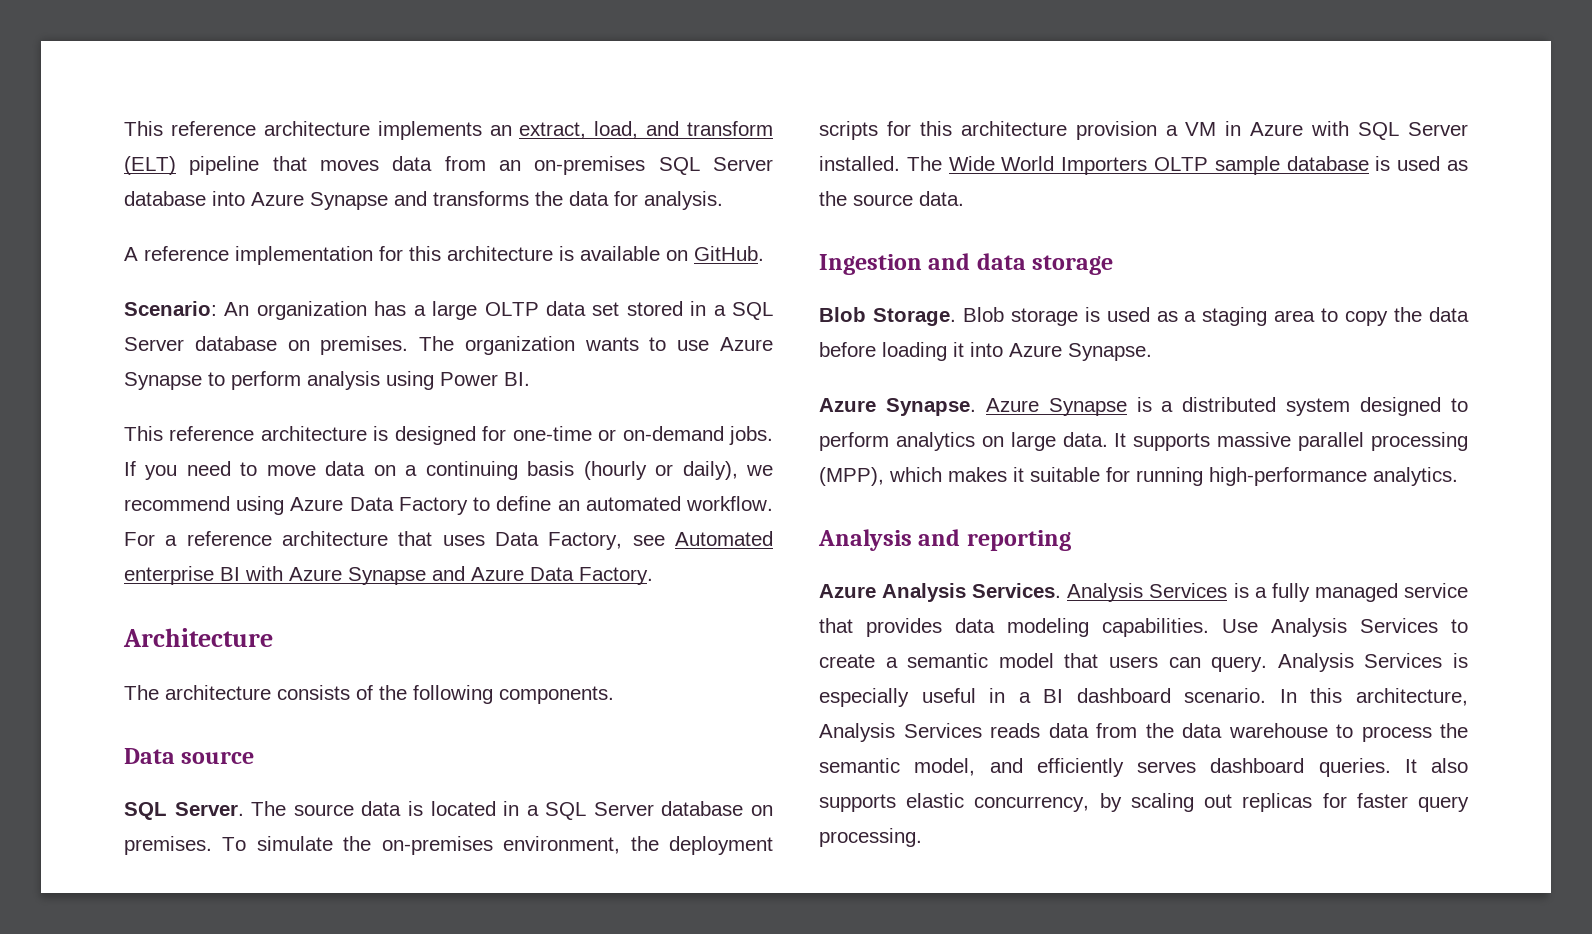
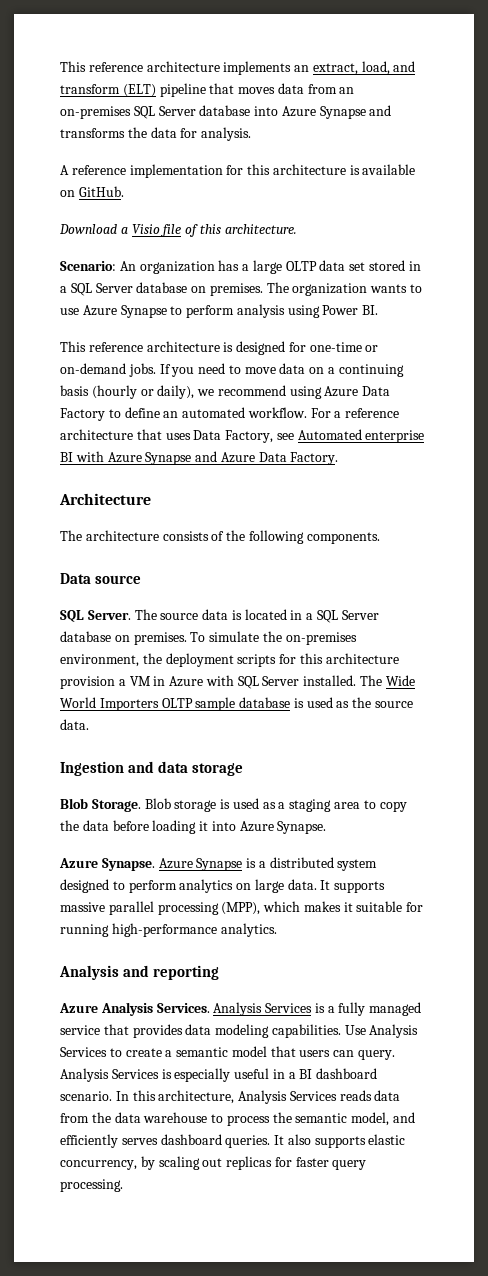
+ Download a Visio file of this architecture.

